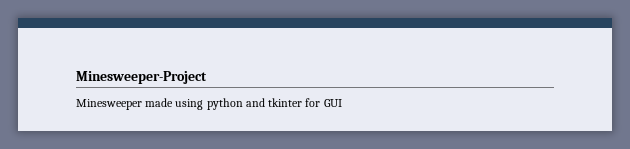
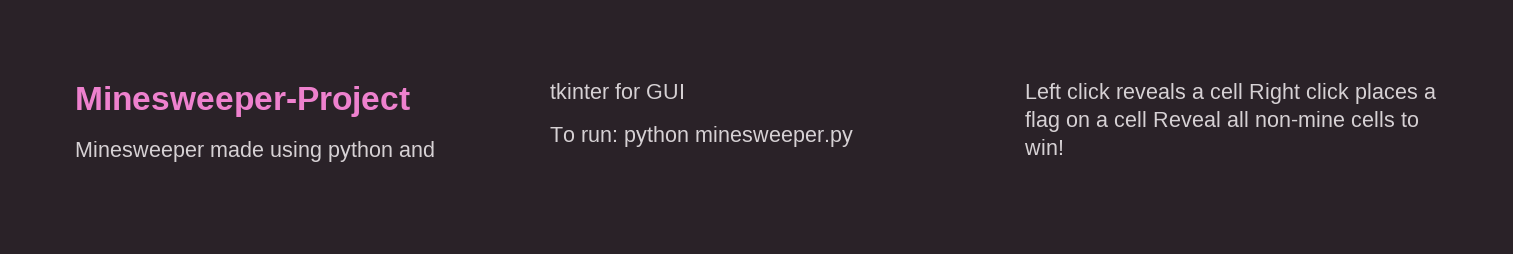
+ To run: python minesweeper.py
+ Left click reveals a cell Right click places a flag on a cell Reveal all non-mine cells to win!

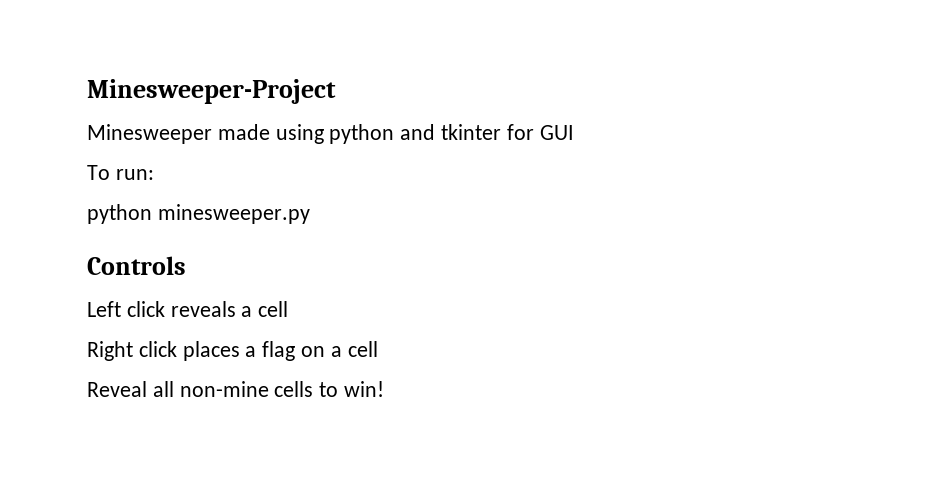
- To run: python minesweeper.py
+ To run:
+ python minesweeper.py
+ Controls
- Left click reveals a cell Right click places a flag on a cell Reveal all non-mine cells to win!
+ Left click reveals a cell
+ Right click places a flag on a cell
+ Reveal all non-mine cells to win!

